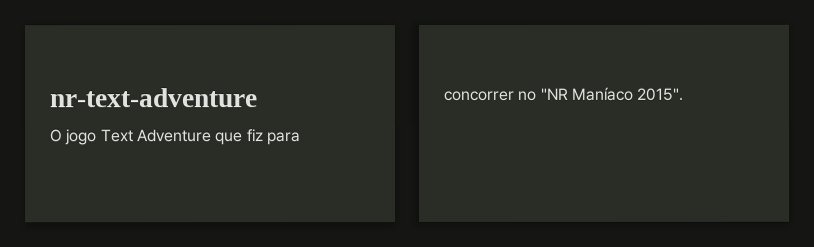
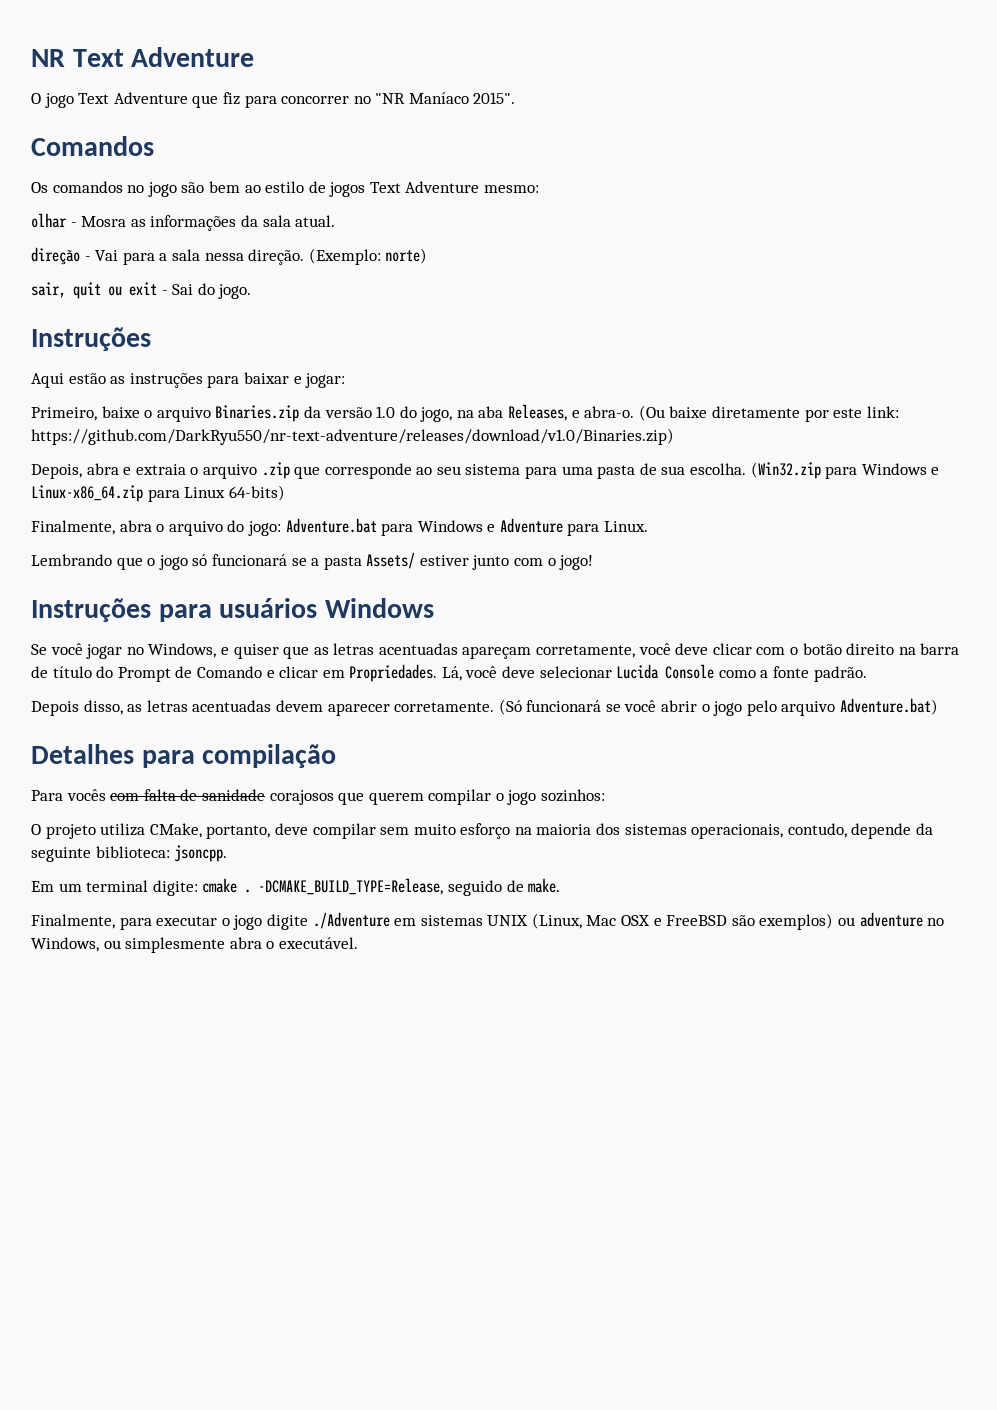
- nr-text-adventure
+ NR Text Adventure
+ Comandos
+ Os comandos no jogo são bem ao estilo de jogos Text Adventure mesmo:
+ olhar - Mosra as informações da sala atual.
+ direção - Vai para a sala nessa direção. (Exemplo: norte)
+ sair, quit ou exit - Sai do jogo.
+ Instruções
+ Aqui estão as instruções para baixar e jogar:
+ Primeiro, baixe o arquivo Binaries.zip da versão 1.0 do jogo, na aba Releases, e abra-o. (Ou baixe diretamente por este link: https://github.com/DarkRyu550/nr-text-adventure/releases/download/v1.0/Binaries.zip)
+ Depois, abra e extraia o arquivo .zip que corresponde ao seu sistema para uma pasta de sua escolha. (Win32.zip para Windows e Linux-x86_64.zip para Linux 64-bits)
+ Finalmente, abra o arquivo do jogo: Adventure.bat para Windows e Adventure para Linux.
+ Lembrando que o jogo só funcionará se a pasta Assets/ estiver junto com o jogo!
+ Instruções para usuários Windows
+ Se você jogar no Windows, e quiser que as letras acentuadas apareçam corretamente, você deve clicar com o botão direito na barra de título do Prompt de Comando e clicar em Propriedades. Lá, você deve selecionar Lucida Console como a fonte padrão.
+ Depois disso, as letras acentuadas devem aparecer corretamente. (Só funcionará se você abrir o jogo pelo arquivo Adventure.bat)
+ Detalhes para compilação
+ Para vocês com falta de sanidade corajosos que querem compilar o jogo sozinhos:
+ O projeto utiliza CMake, portanto, deve compilar sem muito esforço na maioria dos sistemas operacionais, contudo, depende da seguinte biblioteca: jsoncpp.
+ Em um terminal digite: cmake . -DCMAKE_BUILD_TYPE=Release, seguido de make.
+ Finalmente, para executar o jogo digite ./Adventure em sistemas UNIX (Linux, Mac OSX e FreeBSD são exemplos) ou adventure no Windows, ou simplesmente abra o executável.

